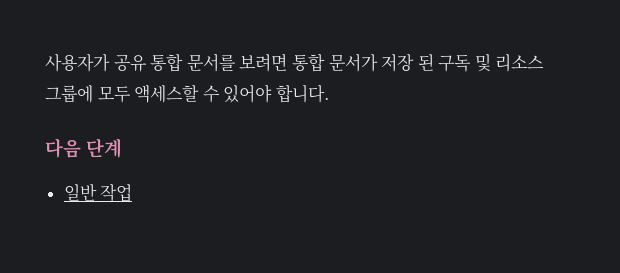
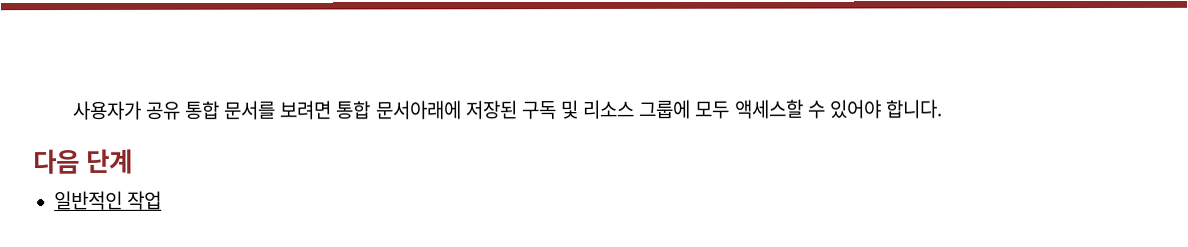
- 사용자가 공유 통합 문서를 보려면 통합 문서가 저장 된 구독 및 리소스 그룹에 모두 액세스할 수 있어야 합니다.
+ 사용자가 공유 통합 문서를 보려면 통합 문서아래에 저장된 구독 및 리소스 그룹에 모두 액세스할 수 있어야 합니다.
- 일반 작업
+ 일반적인 작업

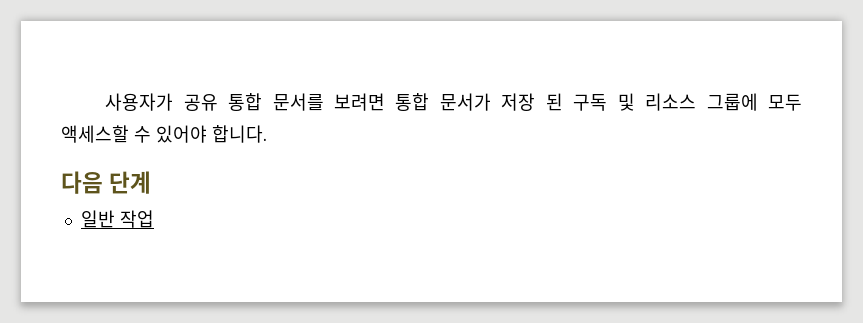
- 사용자가 공유 통합 문서를 보려면 통합 문서아래에 저장된 구독 및 리소스 그룹에 모두 액세스할 수 있어야 합니다.
+ 사용자가 공유 통합 문서를 보려면 통합 문서가 저장 된 구독 및 리소스 그룹에 모두 액세스할 수 있어야 합니다.
- 일반적인 작업
+ 일반 작업

